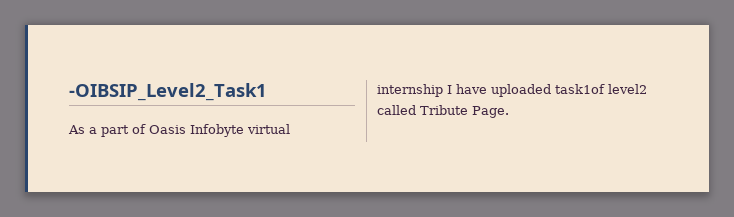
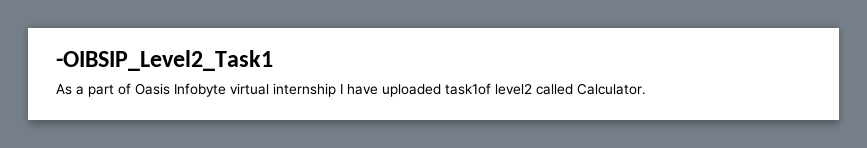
- As a part of Oasis Infobyte virtual internship I have uploaded task1of level2 called Tribute Page.
+ As a part of Oasis Infobyte virtual internship I have uploaded task1of level2 called Calculator.

